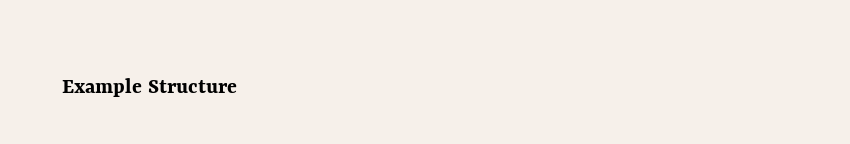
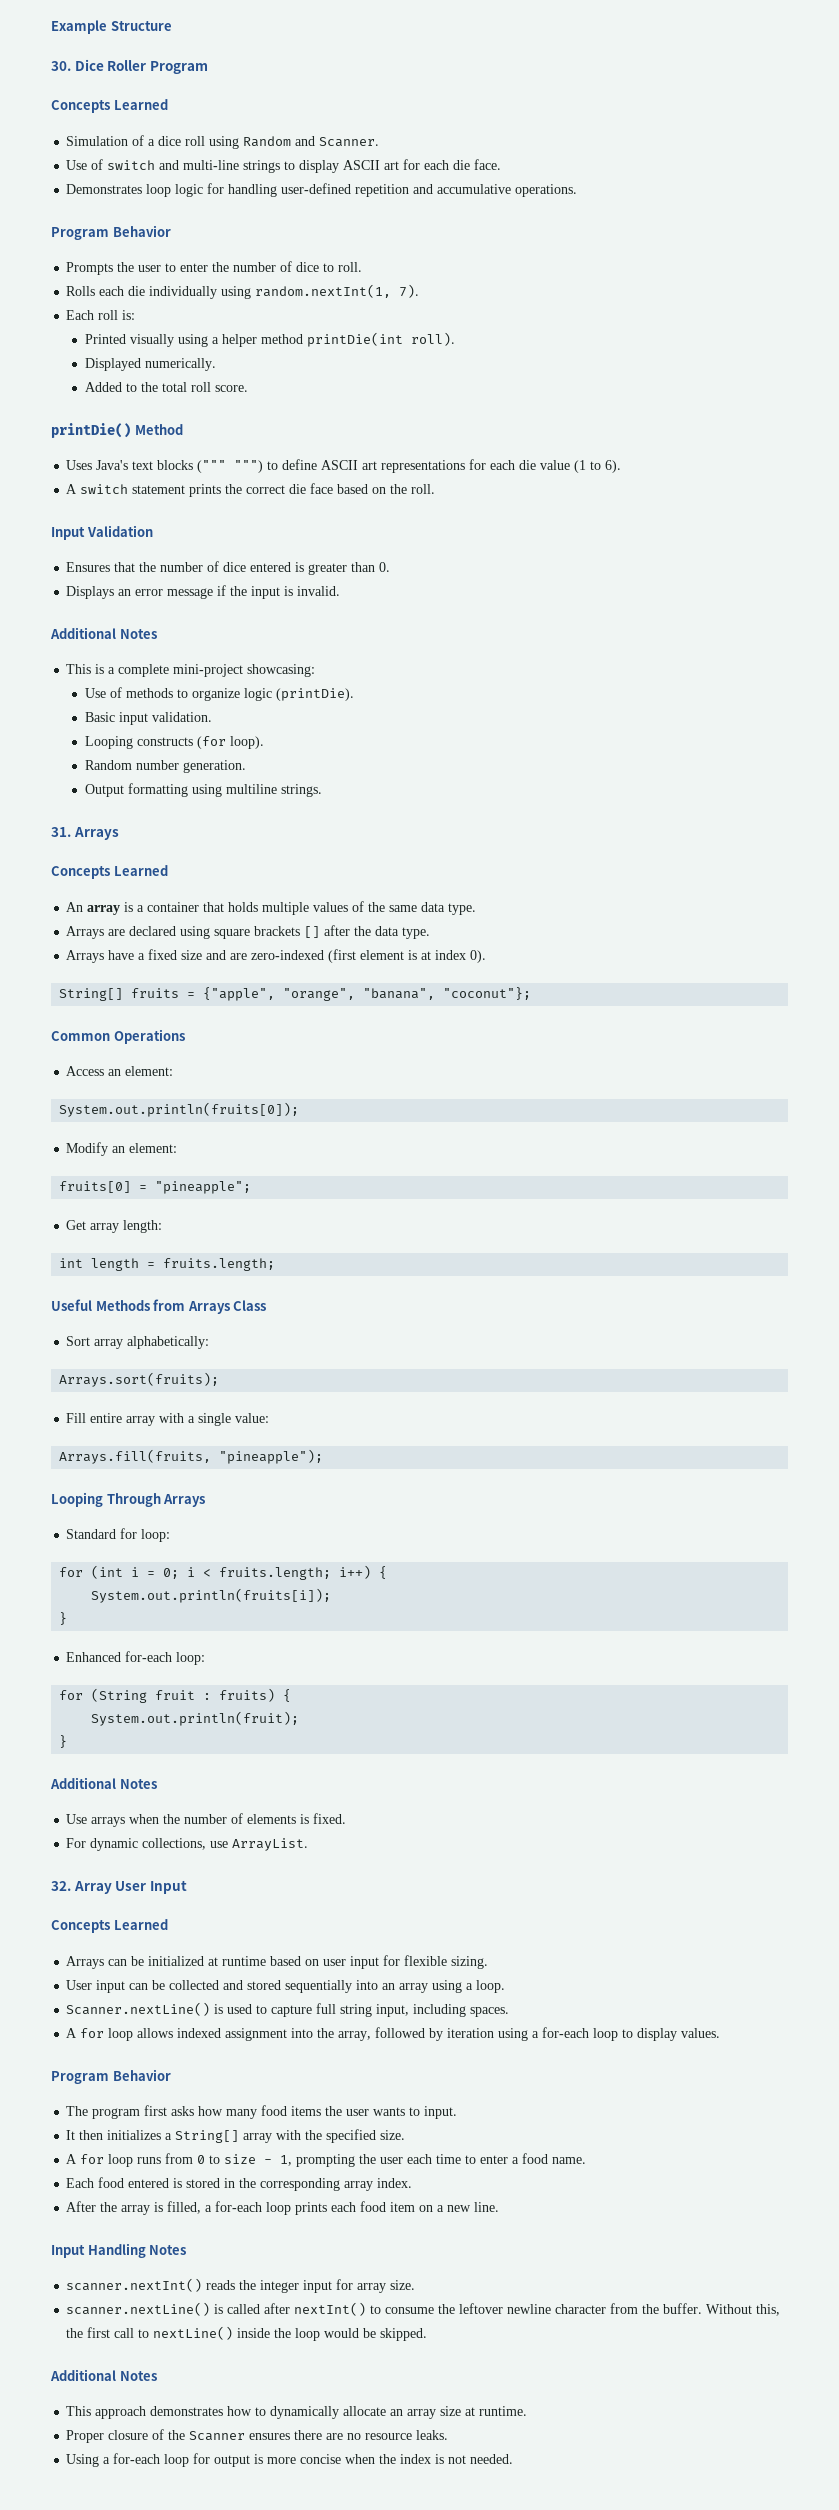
+ 30. Dice Roller Program
+ Concepts Learned
+ Simulation of a dice roll using Random and Scanner.
+ Use of switch and multi-line strings to display ASCII art for each die face.
+ Demonstrates loop logic for handling user-defined repetition and accumulative operations.
+ Program Behavior
+ Prompts the user to enter the number of dice to roll.
+ Rolls each die individually using random.nextInt(1, 7).
+ Each roll is:
+ Printed visually using a helper method printDie(int roll).
+ Displayed numerically.
+ Added to the total roll score.
+ printDie() Method
+ Uses Java's text blocks (""" """) to define ASCII art representations for each die value (1 to 6).
+ A switch statement prints the correct die face based on the roll.
+ Input Validation
+ Ensures that the number of dice entered is greater than 0.
+ Displays an error message if the input is invalid.
+ Additional Notes
+ This is a complete mini-project showcasing:
+ Use of methods to organize logic (printDie).
+ Basic input validation.
+ Looping constructs (for loop).
+ Random number generation.
+ Output formatting using multiline strings.
+ 31. Arrays
+ Concepts Learned
+ An array is a container that holds multiple values of the same data type.
+ Arrays are declared using square brackets [] after the data type.
+ Arrays have a fixed size and are zero-indexed (first element is at index 0).
+ String[] fruits = {"apple", "orange", "banana", "coconut"};
+ Common Operations
+ Access an element:
+ System.out.println(fruits[0]);
+ Modify an element:
+ fruits[0] = "pineapple";
+ Get array length:
+ int length = fruits.length;
+ Useful Methods from Arrays Class
+ Sort array alphabetically:
+ Arrays.sort(fruits);
+ Fill entire array with a single value:
+ Arrays.fill(fruits, "pineapple");
+ Looping Through Arrays
+ Standard for loop:
+ for (int i = 0; i < fruits.length; i++) {
+ System.out.println(fruits[i]);
+ }
+ Enhanced for-each loop:
+ for (String fruit : fruits) {
+ System.out.println(fruit);
+ }
+ Additional Notes
+ Use arrays when the number of elements is fixed.
+ For dynamic collections, use ArrayList.
+ 32. Array User Input
+ Concepts Learned
+ Arrays can be initialized at runtime based on user input for flexible sizing.
+ User input can be collected and stored sequentially into an array using a loop.
+ Scanner.nextLine() is used to capture full string input, including spaces.
+ A for loop allows indexed assignment into the array, followed by iteration using a for-each loop to display values.
+ Program Behavior
+ The program first asks how many food items the user wants to input.
+ It then initializes a String[] array with the specified size.
+ A for loop runs from 0 to size - 1, prompting the user each time to enter a food name.
+ Each food entered is stored in the corresponding array index.
+ After the array is filled, a for-each loop prints each food item on a new line.
+ Input Handling Notes
+ scanner.nextInt() reads the integer input for array size.
+ scanner.nextLine() is called after nextInt() to consume the leftover newline character from the buffer. Without this, the first call to nextLine() inside the loop would be skipped.
+ Additional Notes
+ This approach demonstrates how to dynamically allocate an array size at runtime.
+ Proper closure of the Scanner ensures there are no resource leaks.
+ Using a for-each loop for output is more concise when the index is not needed.

